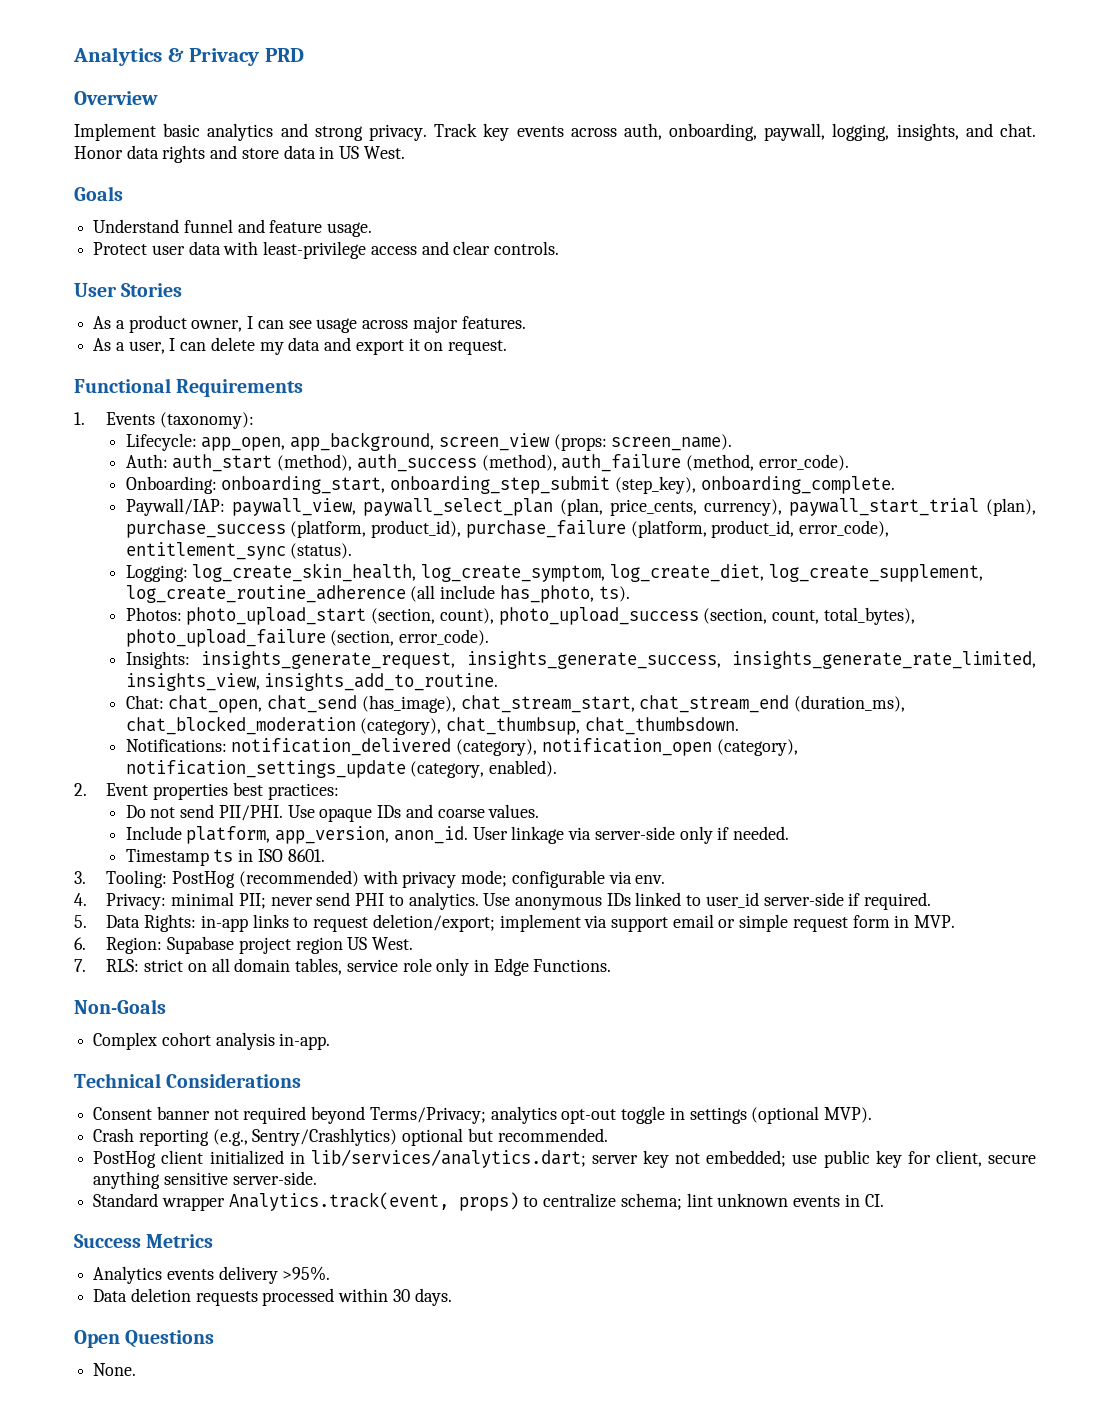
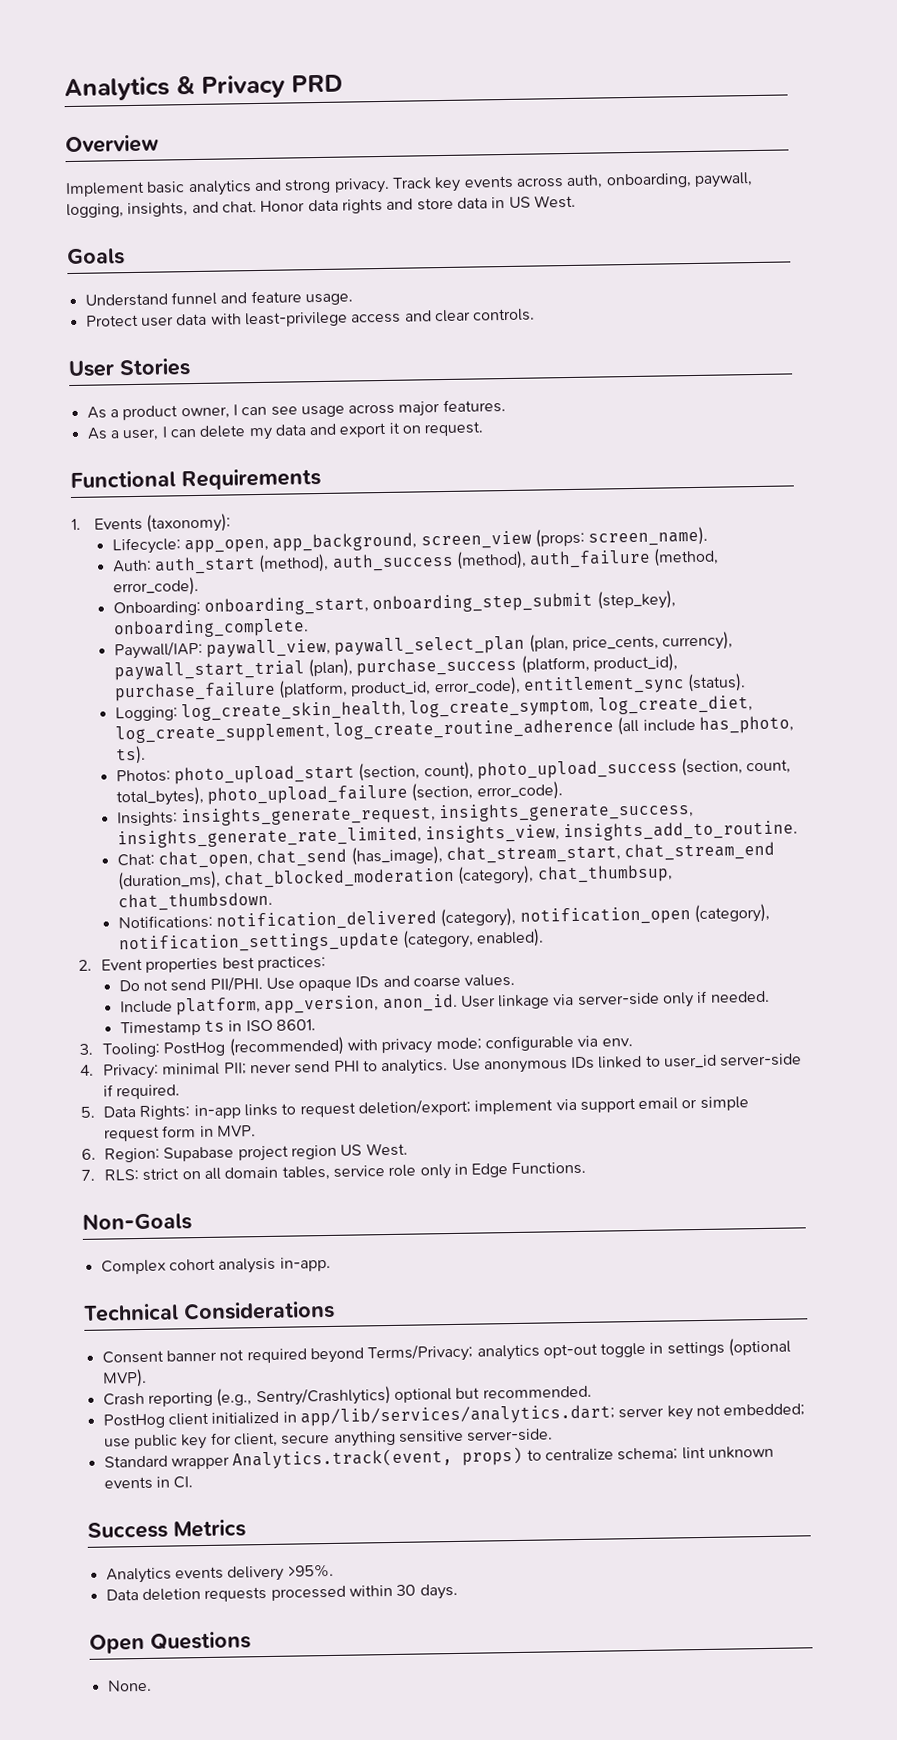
- PostHog client initialized in lib/services/analytics.dart; server key not embedded; use public key for client, secure anything sensitive server-side.
+ PostHog client initialized in app/lib/services/analytics.dart; server key not embedded; use public key for client, secure anything sensitive server-side.

